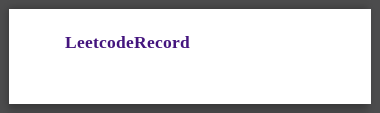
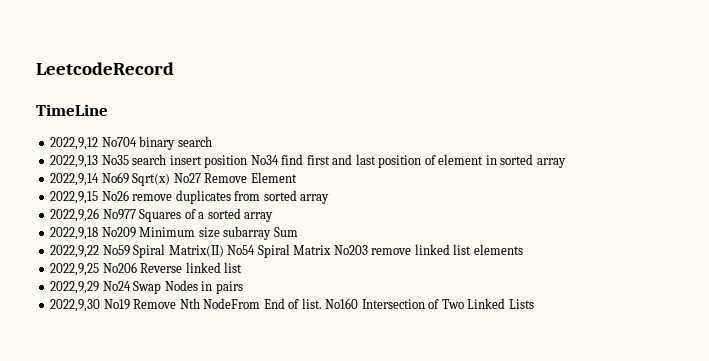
+ TimeLine
+ 2022,9,12 No704 binary search
+ 2022,9,13 No35 search insert position No34 find first and last position of element in sorted array
+ 2022,9,14 No69 Sqrt(x) No27 Remove Element
+ 2022,9,15 No26 remove duplicates from sorted array
+ 2022,9,26 No977 Squares of a sorted array
+ 2022,9,18 No209 Minimum size subarray Sum
+ 2022,9,22 No59 Spiral Matrix(II) No54 Spiral Matrix No203 remove linked list elements
+ 2022,9,25 No206 Reverse linked list
+ 2022,9,29 No24 Swap Nodes in pairs
+ 2022,9,30 No19 Remove Nth NodeFrom End of list. No160 Intersection of Two Linked Lists

